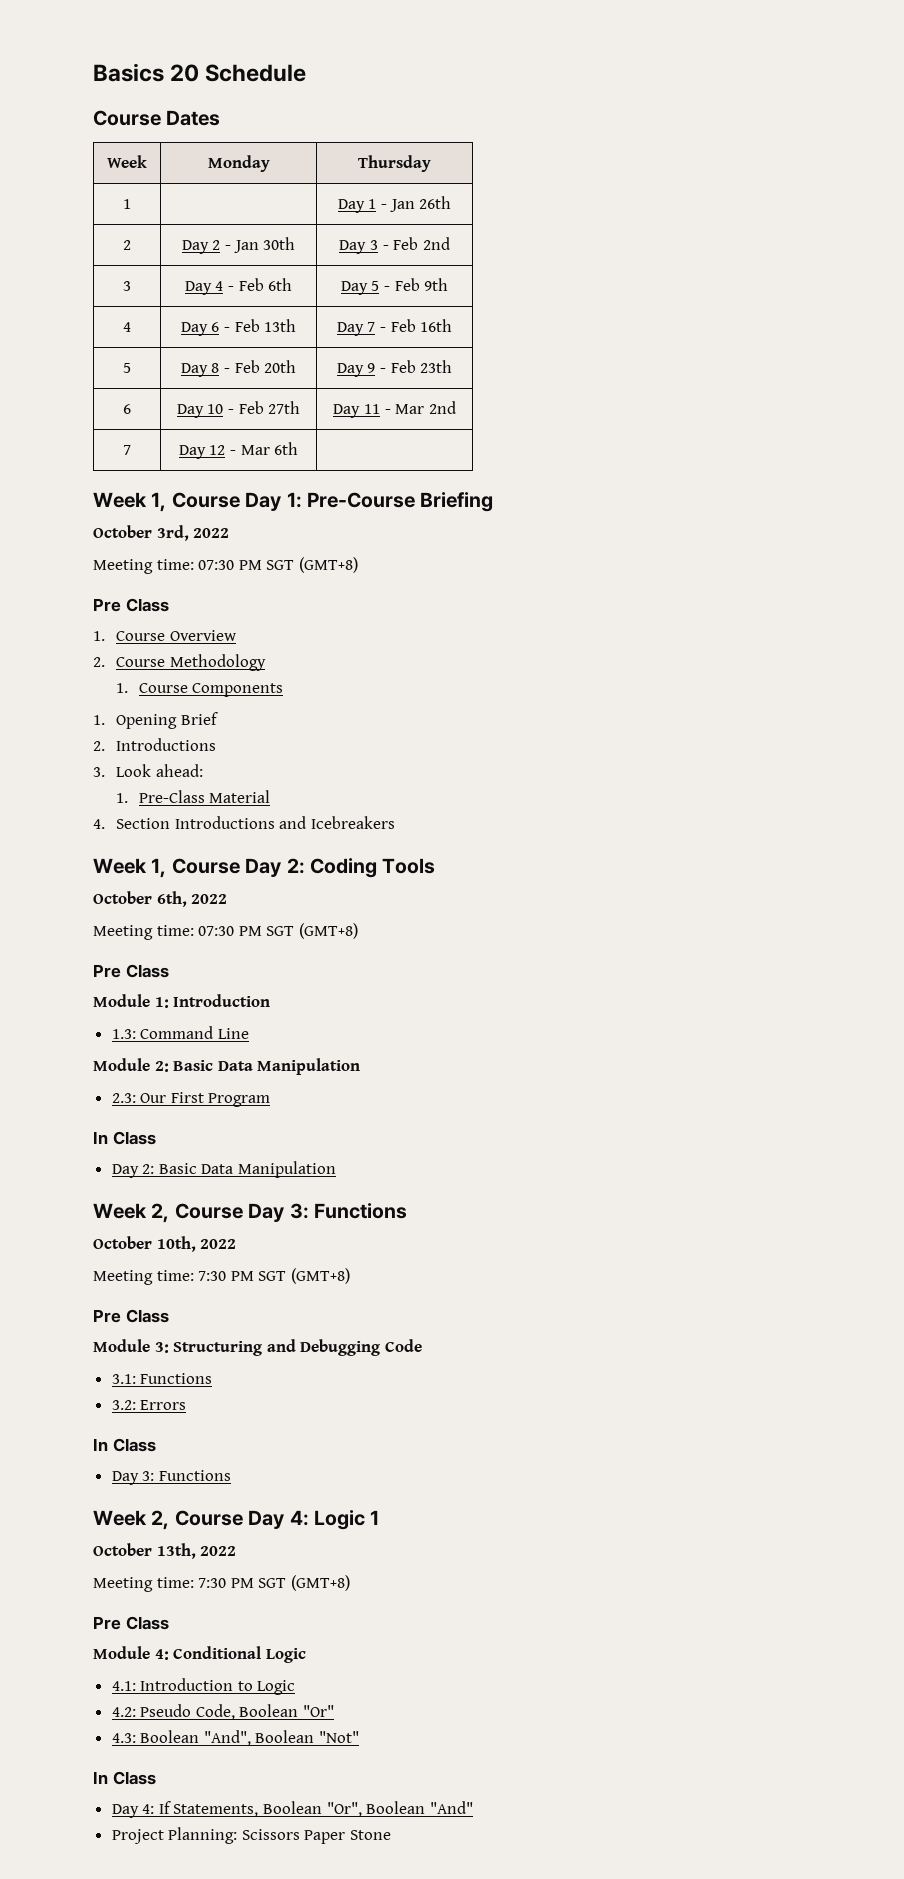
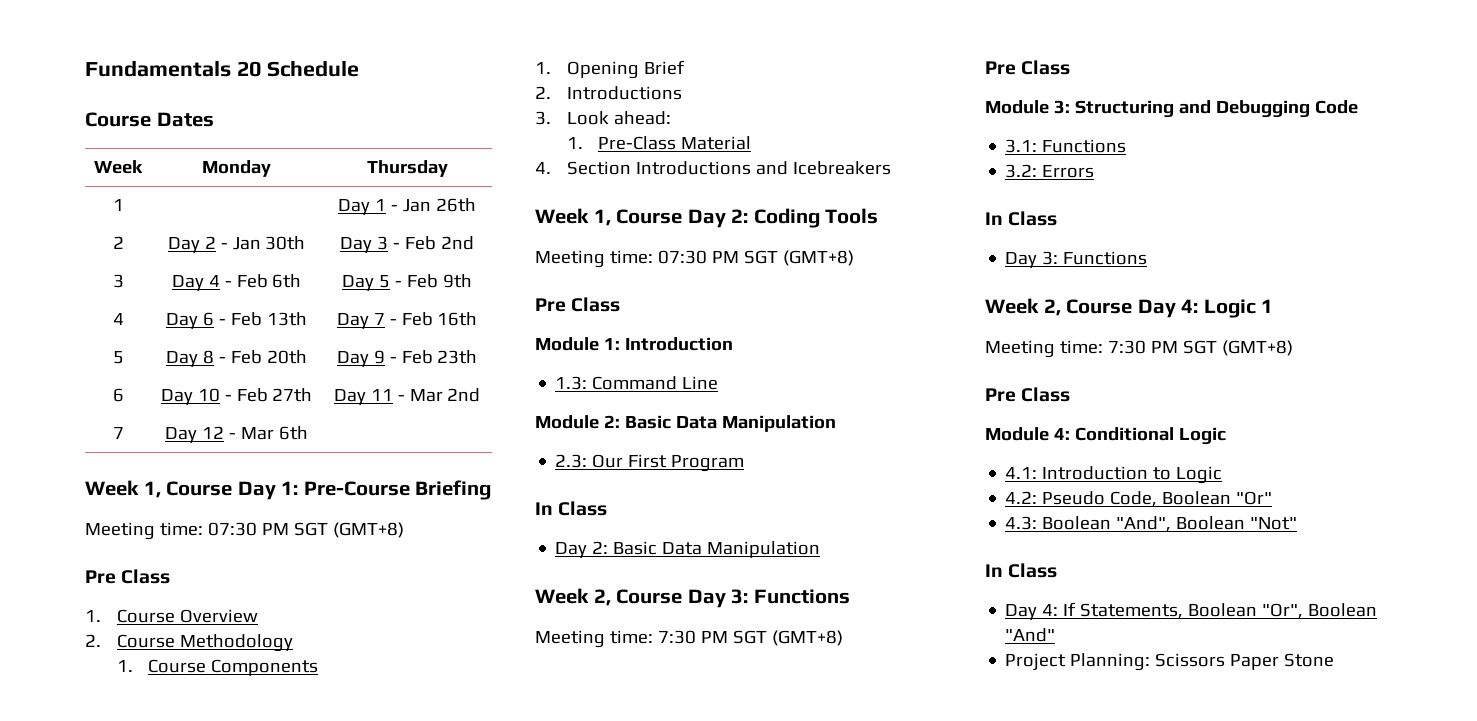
- Basics 20 Schedule
+ Fundamentals 20 Schedule
- October 3rd, 2022
- October 6th, 2022
- October 10th, 2022
- October 13th, 2022

